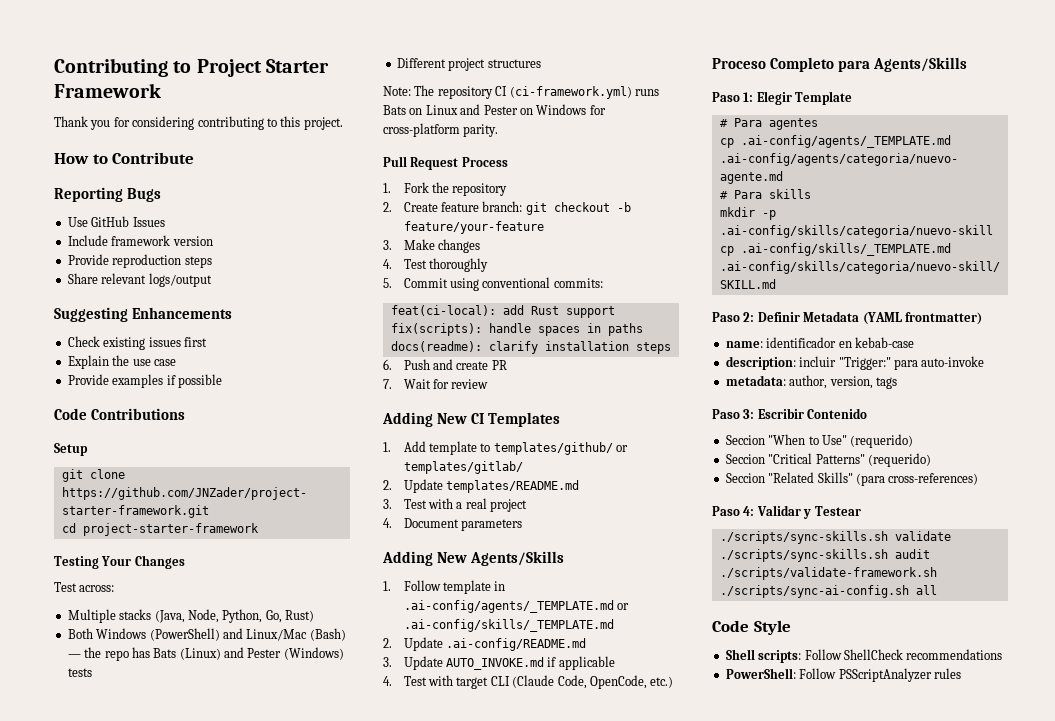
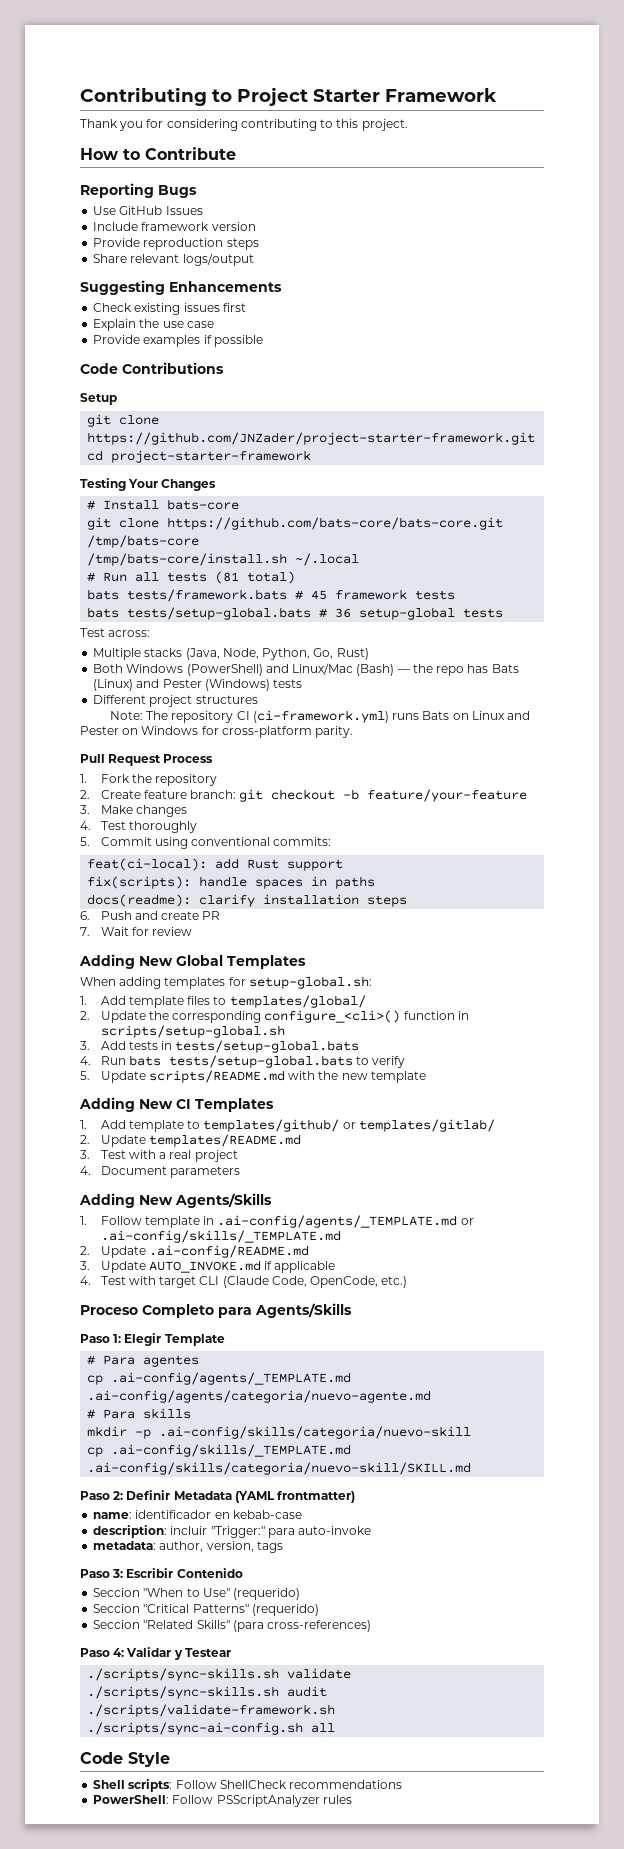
+ # Install bats-core
+ git clone https://github.com/bats-core/bats-core.git /tmp/bats-core
+ /tmp/bats-core/install.sh ~/.local
+ # Run all tests (81 total)
+ bats tests/framework.bats # 45 framework tests
+ bats tests/setup-global.bats # 36 setup-global tests
+ Adding New Global Templates
+ When adding templates for setup-global.sh:
+ 1. Add template files to templates/global/
+ 2. Update the corresponding configure_<cli>() function in scripts/setup-global.sh
+ 3. Add tests in tests/setup-global.bats
+ 4. Run bats tests/setup-global.bats to verify
+ 5. Update scripts/README.md with the new template

